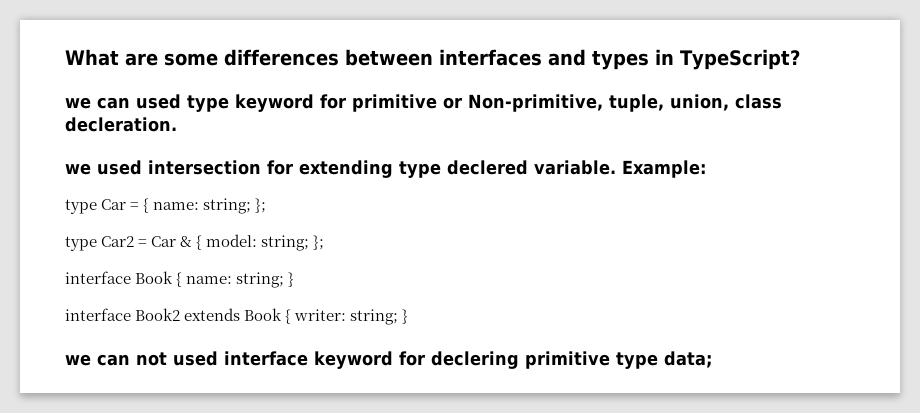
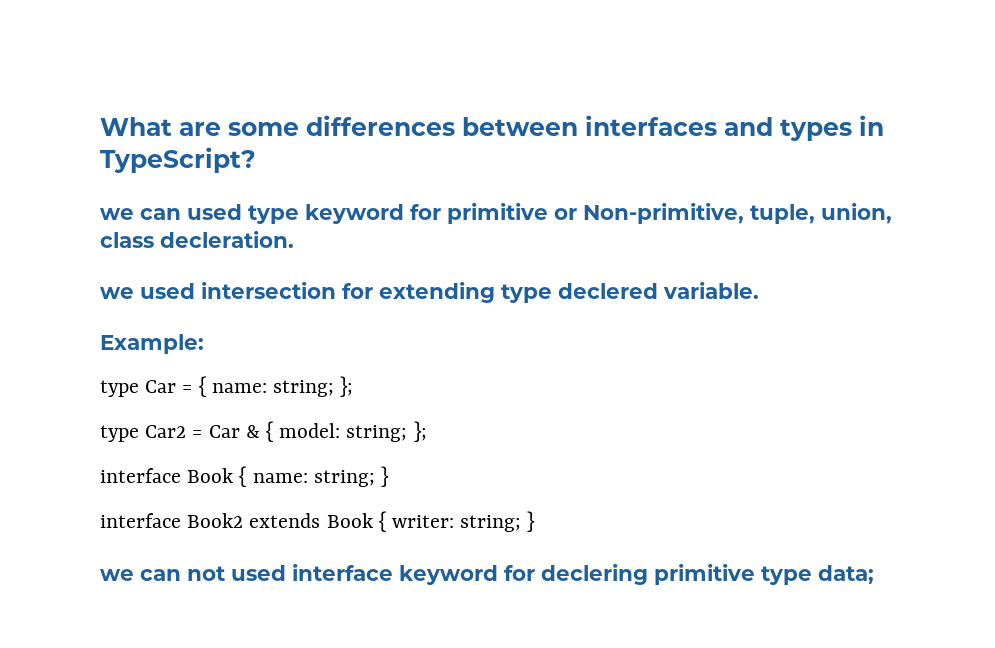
- we used intersection for extending type declered variable. Example:
+ we used intersection for extending type declered variable.
+ Example:

